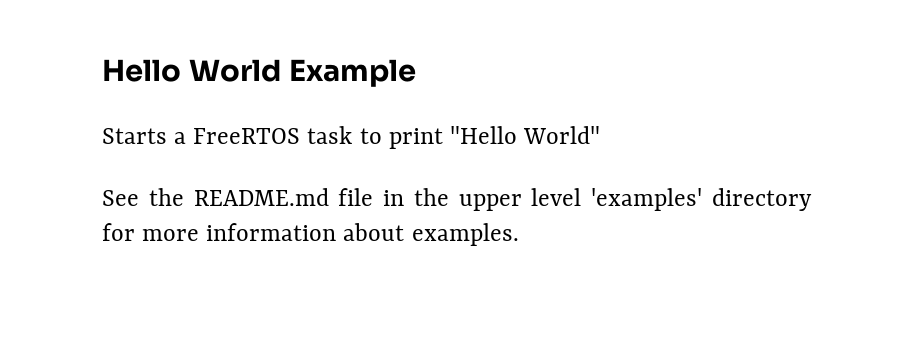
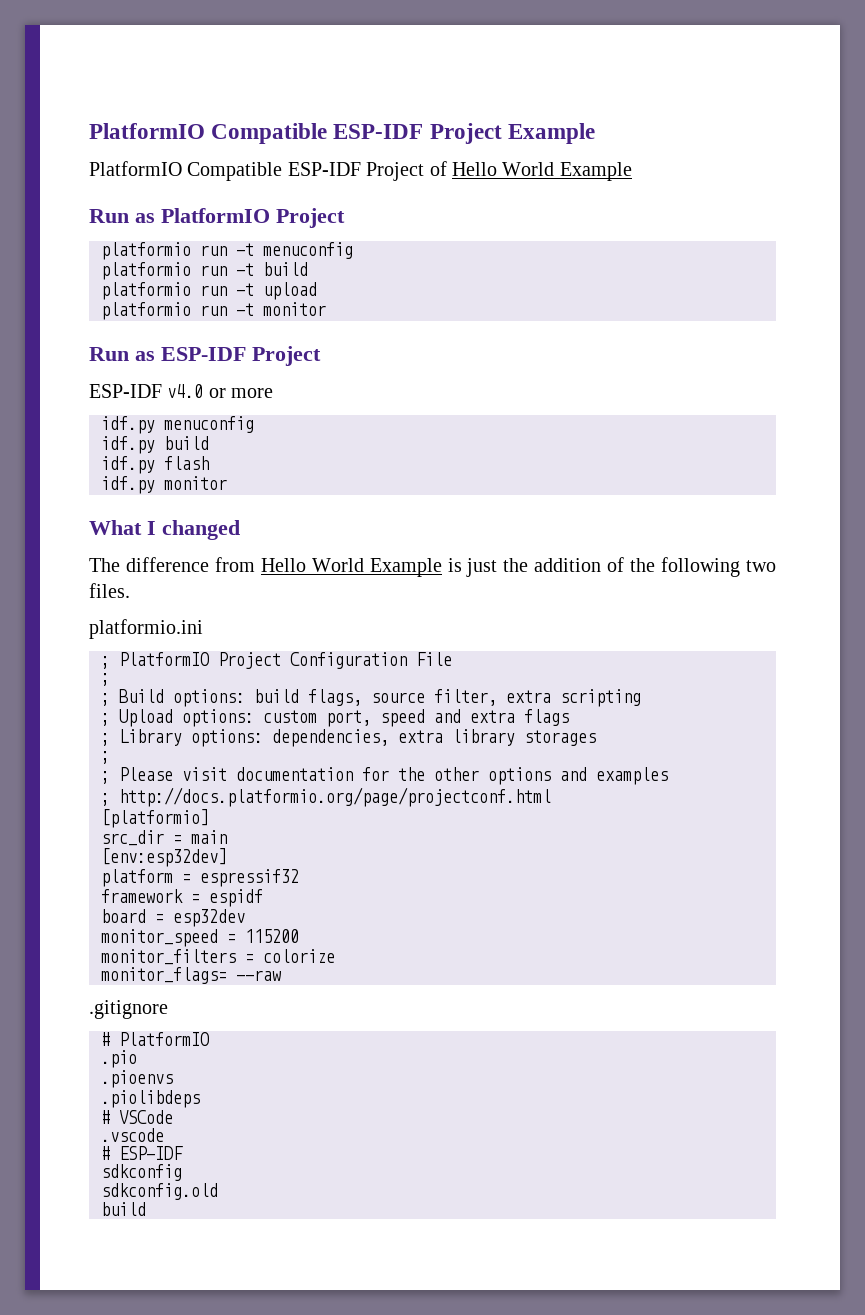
- Hello World Example
- Starts a FreeRTOS task to print "Hello World"
- See the README.md file in the upper level 'examples' directory for more information about examples.
+ PlatformIO Compatible ESP-IDF Project Example
+ PlatformIO Compatible ESP-IDF Project of Hello World Example
+ Run as PlatformIO Project
+ platformio run -t menuconfig
+ platformio run -t build
+ platformio run -t upload
+ platformio run -t monitor
+ Run as ESP-IDF Project
+ ESP-IDF v4.0 or more
+ idf.py menuconfig
+ idf.py build
+ idf.py flash
+ idf.py monitor
+ What I changed
+ The difference from Hello World Example is just the addition of the following two files.
+ platformio.ini
+ ; PlatformIO Project Configuration File
+ ;
+ ; Build options: build flags, source filter, extra scripting
+ ; Upload options: custom port, speed and extra flags
+ ; Library options: dependencies, extra library storages
+ ;
+ ; Please visit documentation for the other options and examples
+ ; http://docs.platformio.org/page/projectconf.html
+ [platformio]
+ src_dir = main
+ [env:esp32dev]
+ platform = espressif32
+ framework = espidf
+ board = esp32dev
+ monitor_speed = 115200
+ monitor_filters = colorize
+ monitor_flags= --raw
+ .gitignore
+ # PlatformIO
+ .pio
+ .pioenvs
+ .piolibdeps
+ # VSCode
+ .vscode
+ # ESP-IDF
+ sdkconfig
+ sdkconfig.old
+ build

